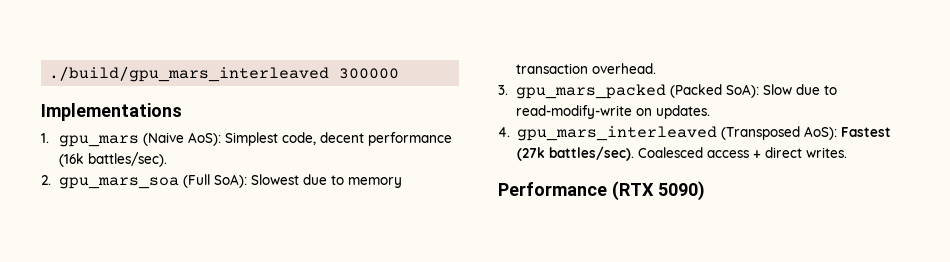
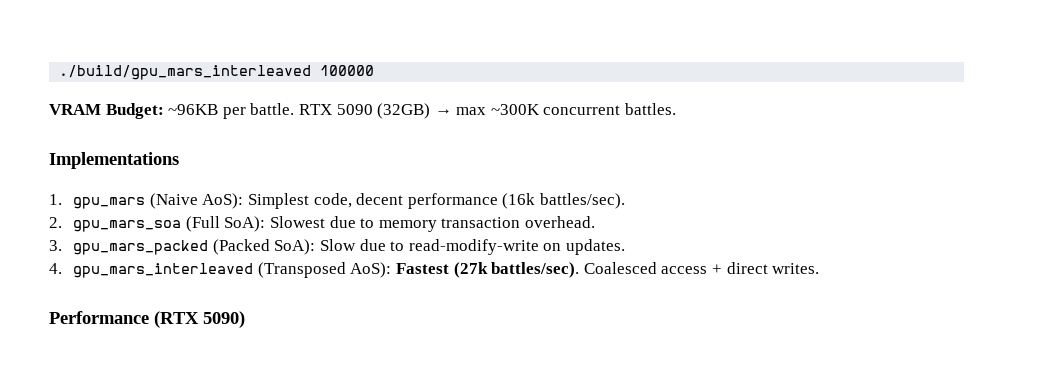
- ./build/gpu_mars_interleaved 300000
+ ./build/gpu_mars_interleaved 100000
+ VRAM Budget: ~96KB per battle. RTX 5090 (32GB) → max ~300K concurrent battles.

